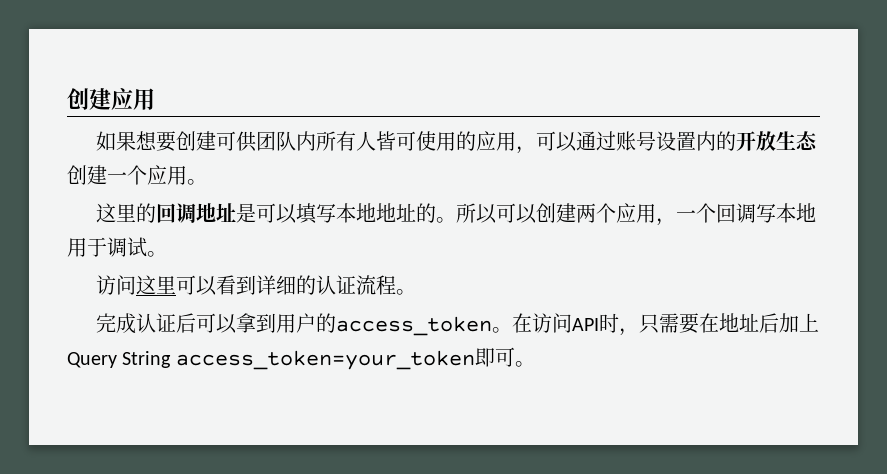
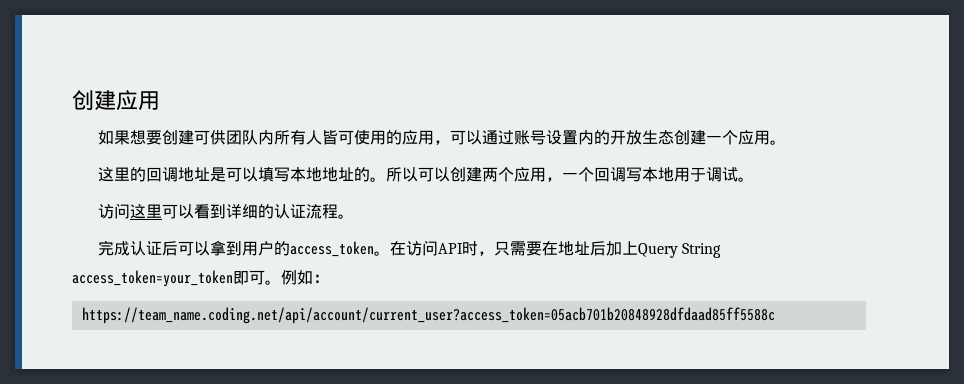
+ 例如：
+ https://team_name.coding.net/api/account/current_user?access_token=05acb701b20848928dfdaad85ff5588c

